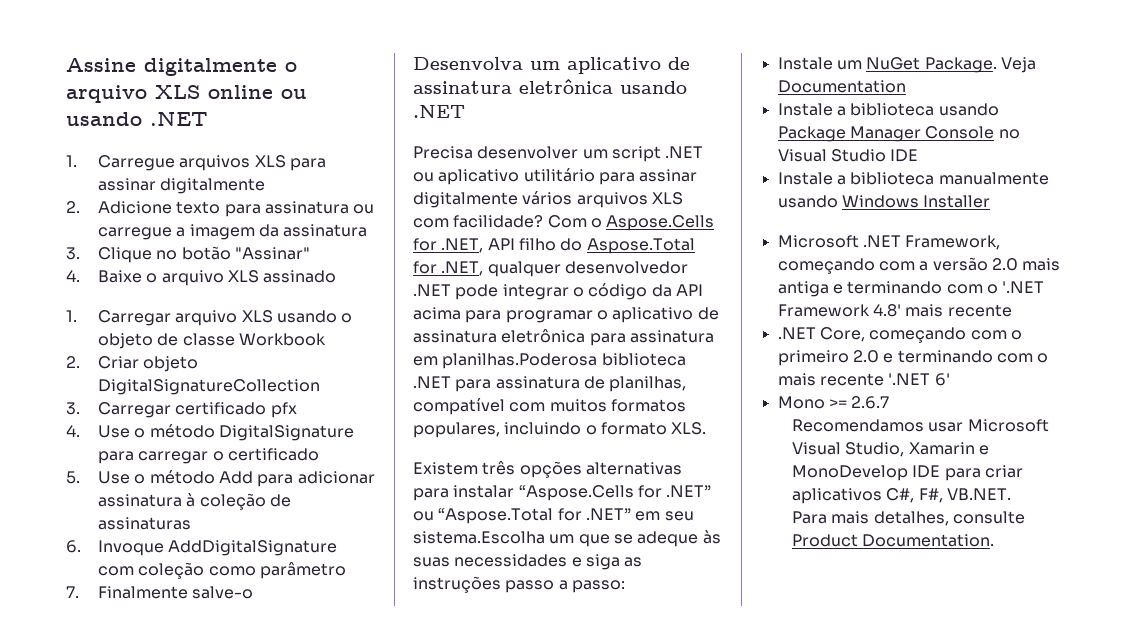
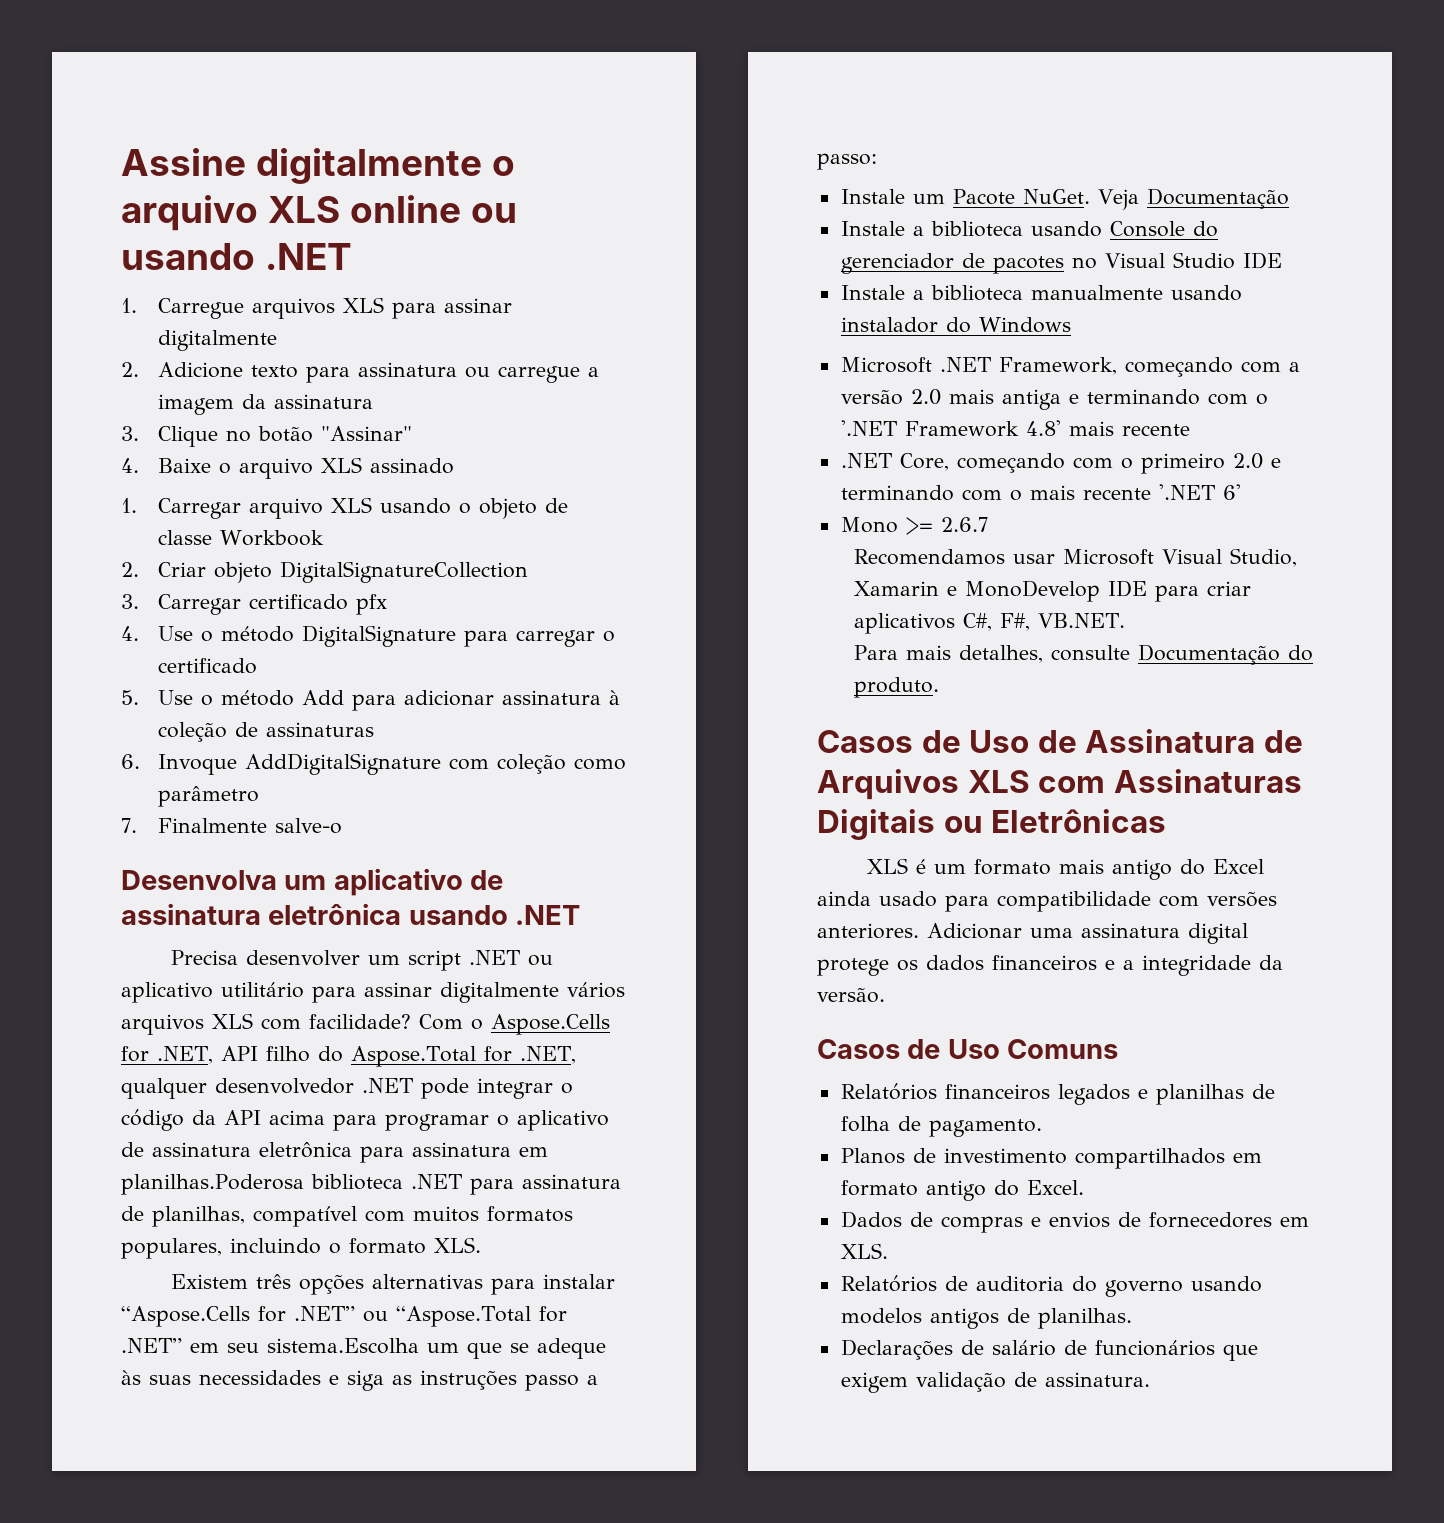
- Instale um NuGet Package. Veja Documentation
+ Instale um Pacote NuGet. Veja Documentação
- Instale a biblioteca usando Package Manager Console no Visual Studio IDE
+ Instale a biblioteca usando Console do gerenciador de pacotes no Visual Studio IDE
- Instale a biblioteca manualmente usando Windows Installer
+ Instale a biblioteca manualmente usando instalador do Windows
- Para mais detalhes, consulte Product Documentation.
+ Para mais detalhes, consulte Documentação do produto.
+ Casos de Uso de Assinatura de Arquivos XLS com Assinaturas Digitais ou Eletrônicas
+ XLS é um formato mais antigo do Excel ainda usado para compatibilidade com versões anteriores. Adicionar uma assinatura digital protege os dados financeiros e a integridade da versão.
+ Casos de Uso Comuns
+ Relatórios financeiros legados e planilhas de folha de pagamento.
+ Planos de investimento compartilhados em formato antigo do Excel.
+ Dados de compras e envios de fornecedores em XLS.
+ Relatórios de auditoria do governo usando modelos antigos de planilhas.
+ Declarações de salário de funcionários que exigem validação de assinatura.

